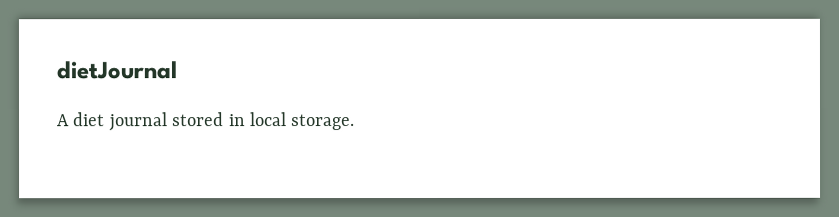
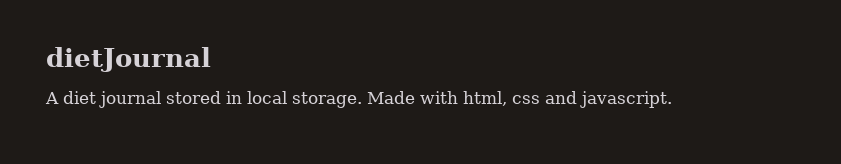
+ Made with html, css and javascript.

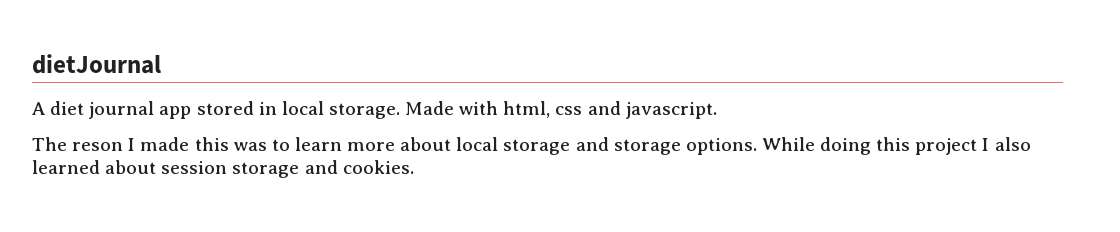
- A diet journal stored in local storage.
+ A diet journal app stored in local storage.
+ The reson I made this was to learn more about local storage and storage options. While doing this project I also learned about session storage and cookies.

